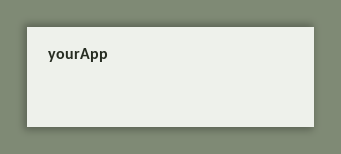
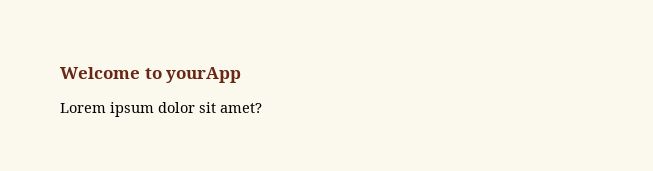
- yourApp
+ Welcome to yourApp
+ Lorem ipsum dolor sit amet?

